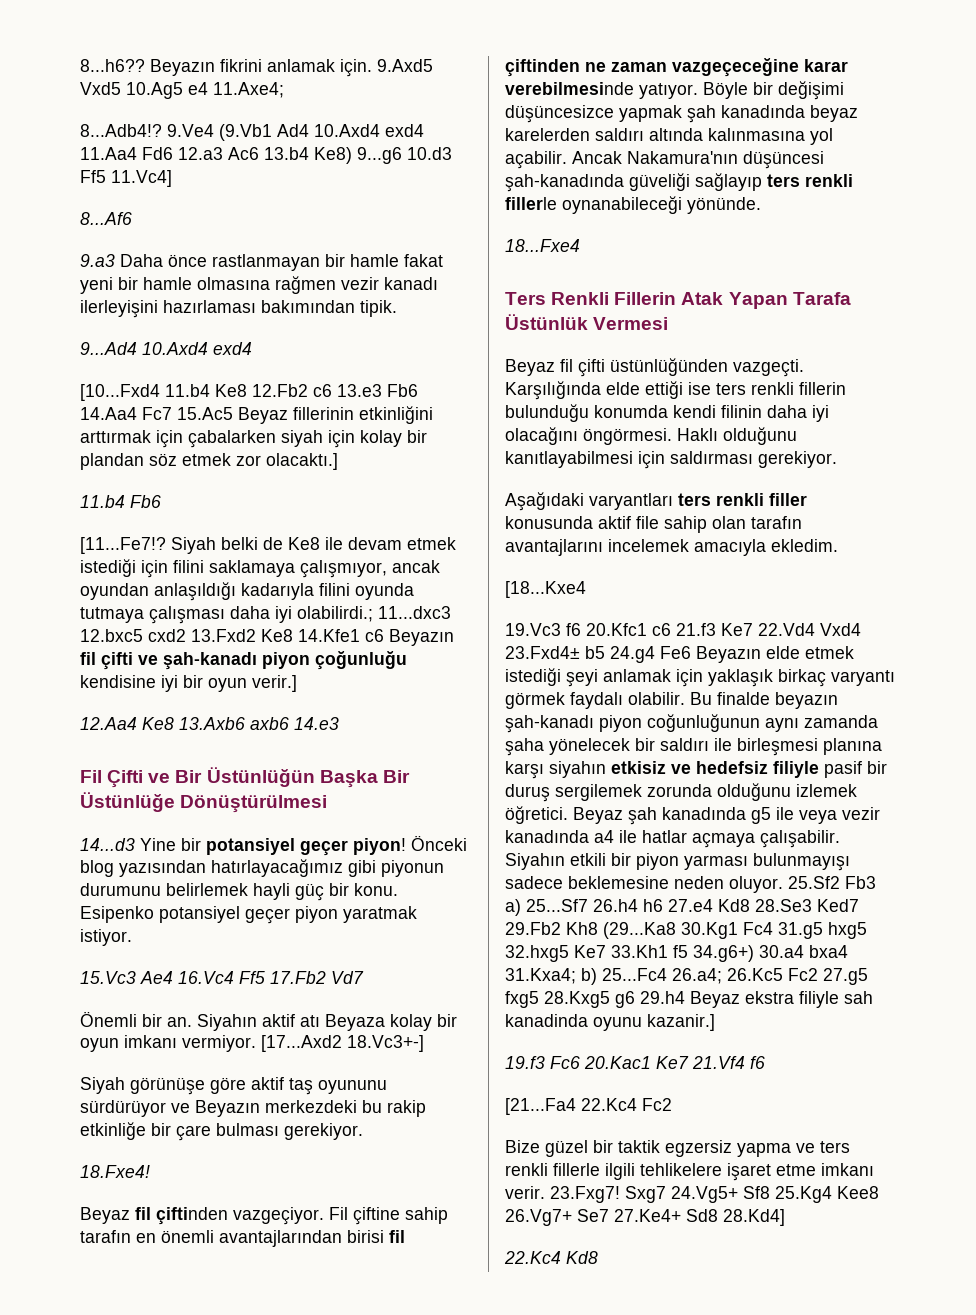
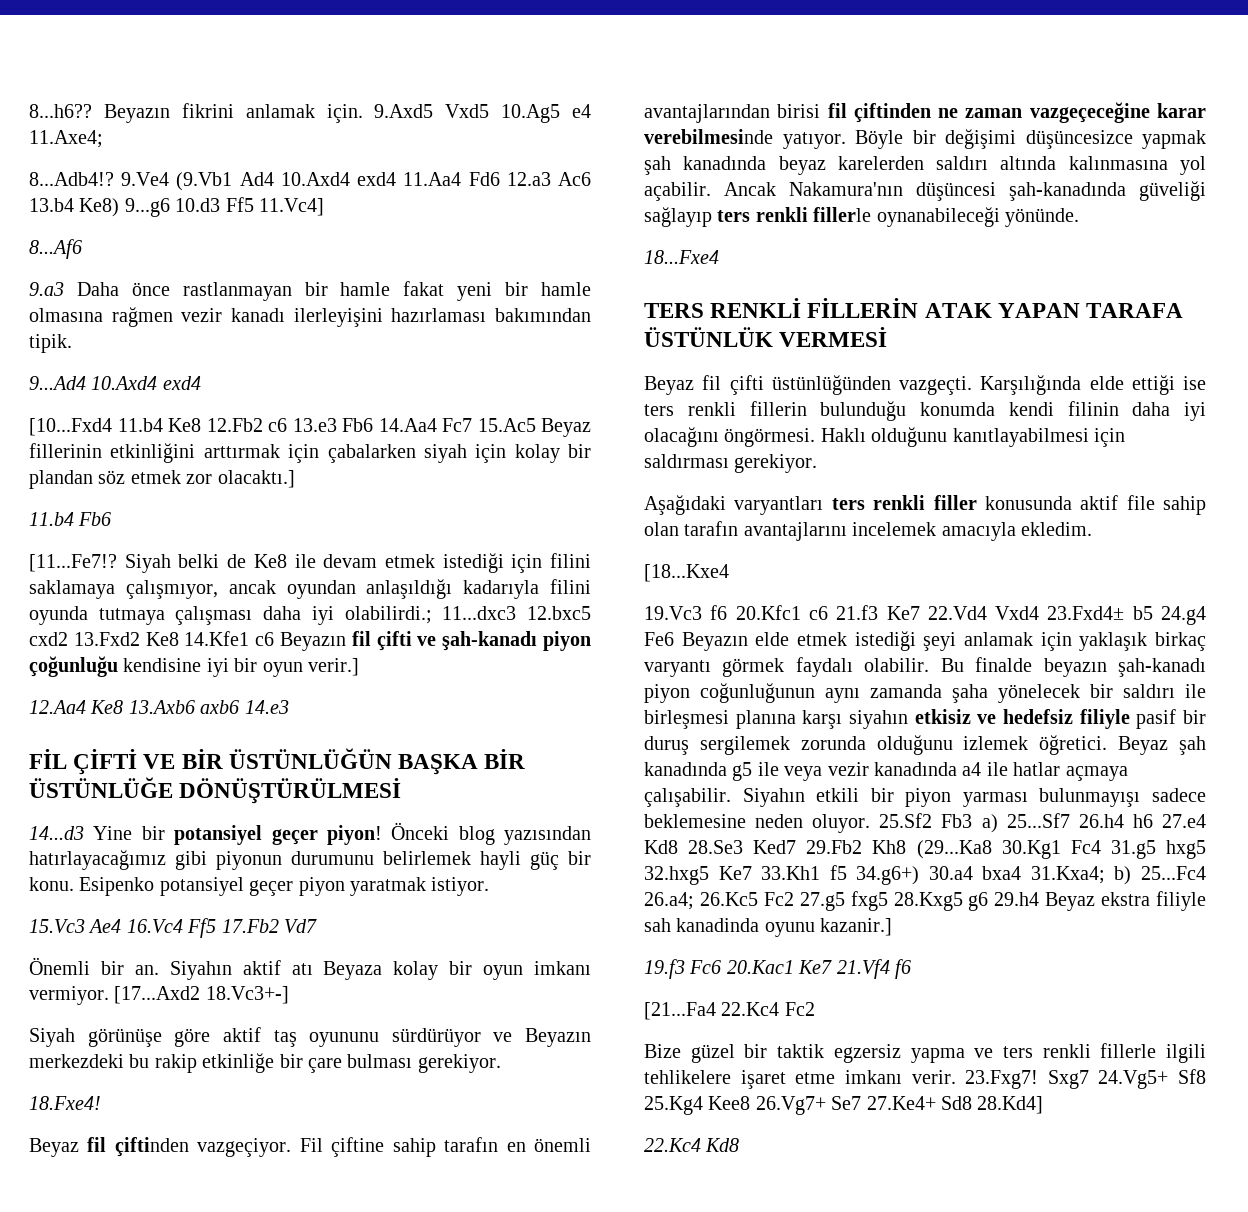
- Fil Çifti ve Bir Üstünlüğün Başka Bir Üstünlüğe Dönüştürülmesi
+ FİL ÇİFTİ VE BİR ÜSTÜNLÜĞÜN BAŞKA BİR ÜSTÜNLÜĞE DÖNÜŞTÜRÜLMESİ
- Ters Renkli Fillerin Atak Yapan Tarafa Üstünlük Vermesi
+ TERS RENKLİ FİLLERİN ATAK YAPAN TARAFA ÜSTÜNLÜK VERMESİ

